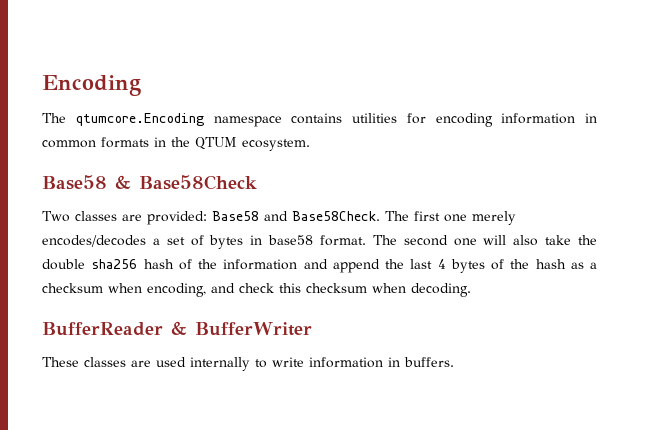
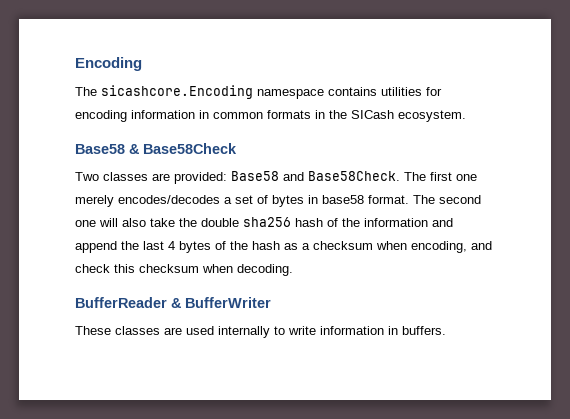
- The qtumcore.Encoding namespace contains utilities for encoding information in common formats in the QTUM ecosystem.
+ The sicashcore.Encoding namespace contains utilities for encoding information in common formats in the SICash ecosystem.

